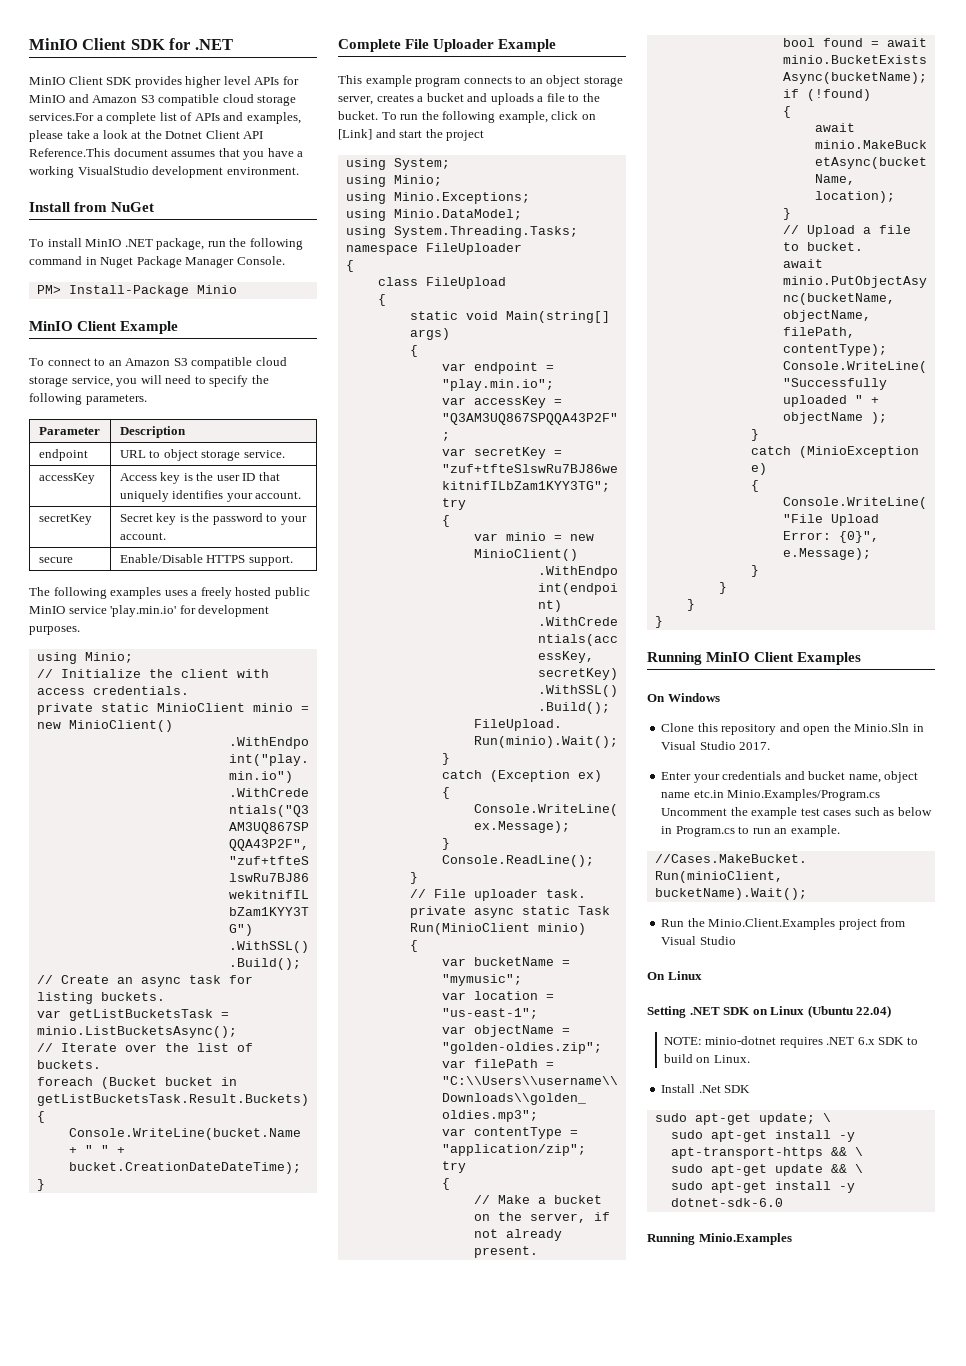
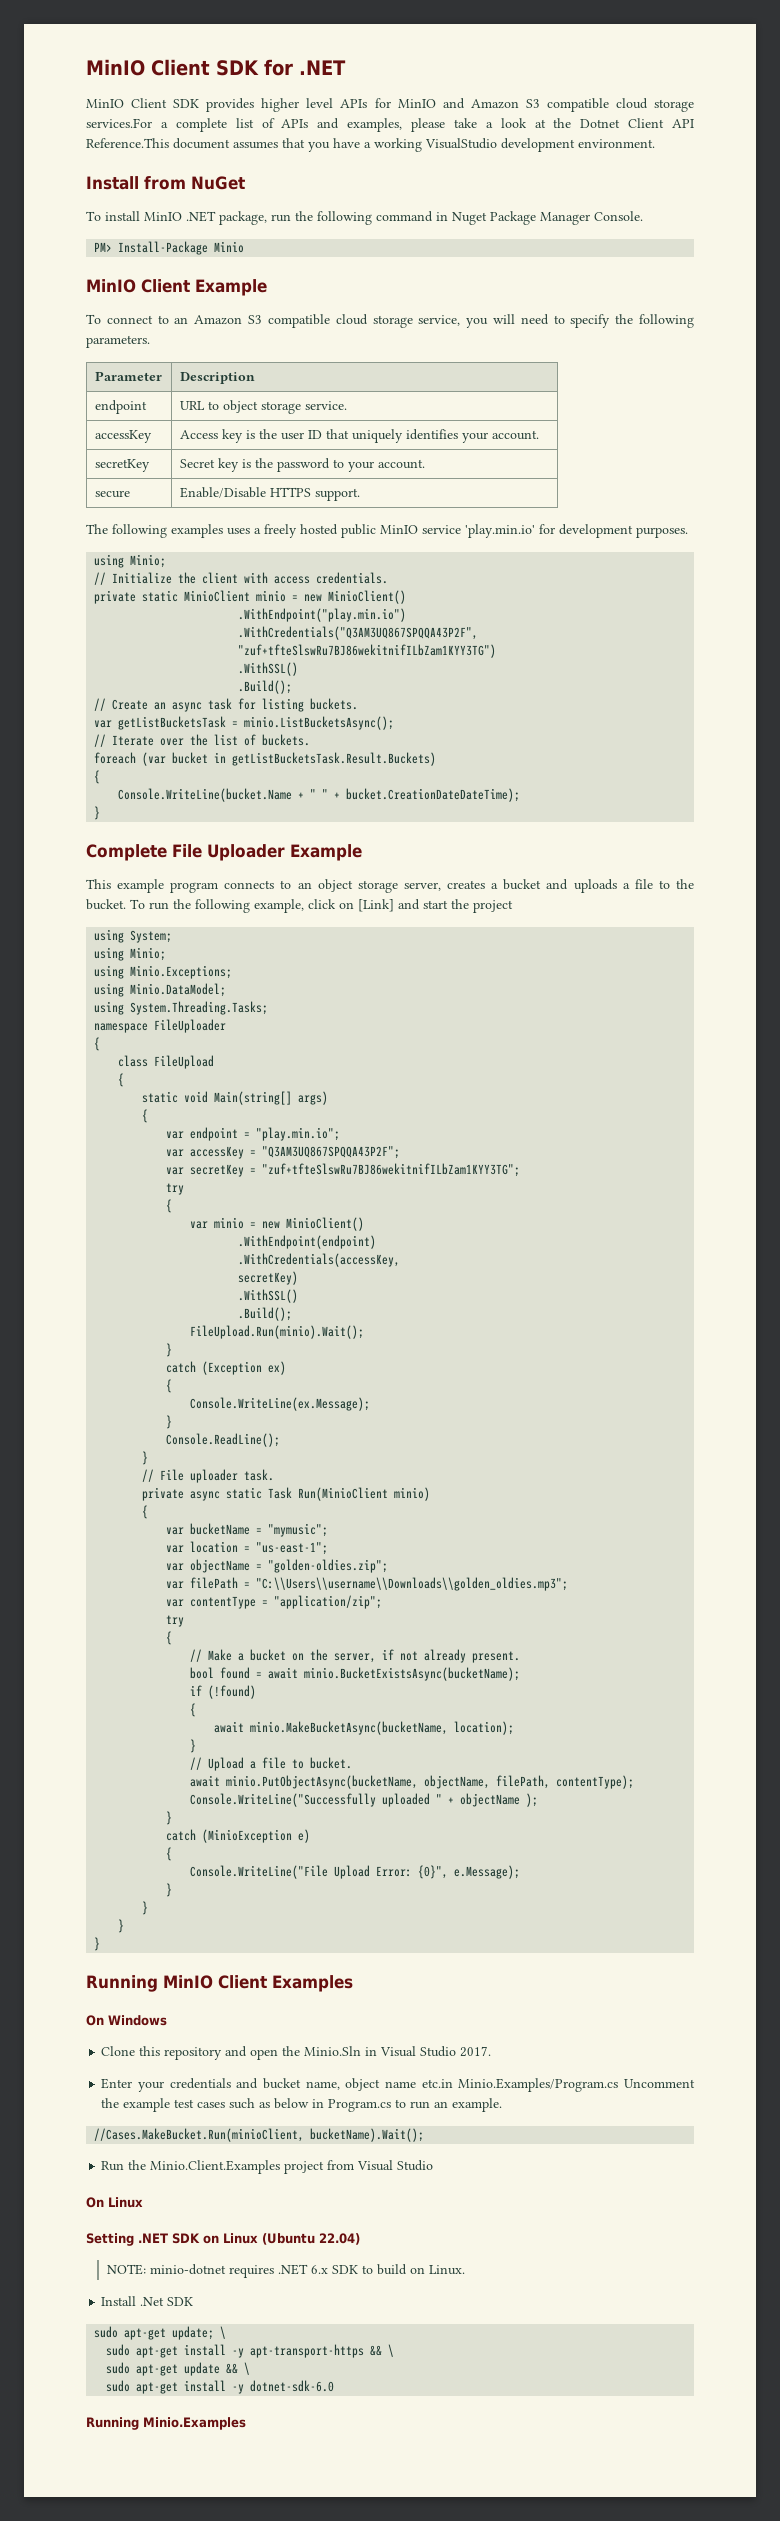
- foreach (Bucket bucket in getListBucketsTask.Result.Buckets)
+ foreach (var bucket in getListBucketsTask.Result.Buckets)

